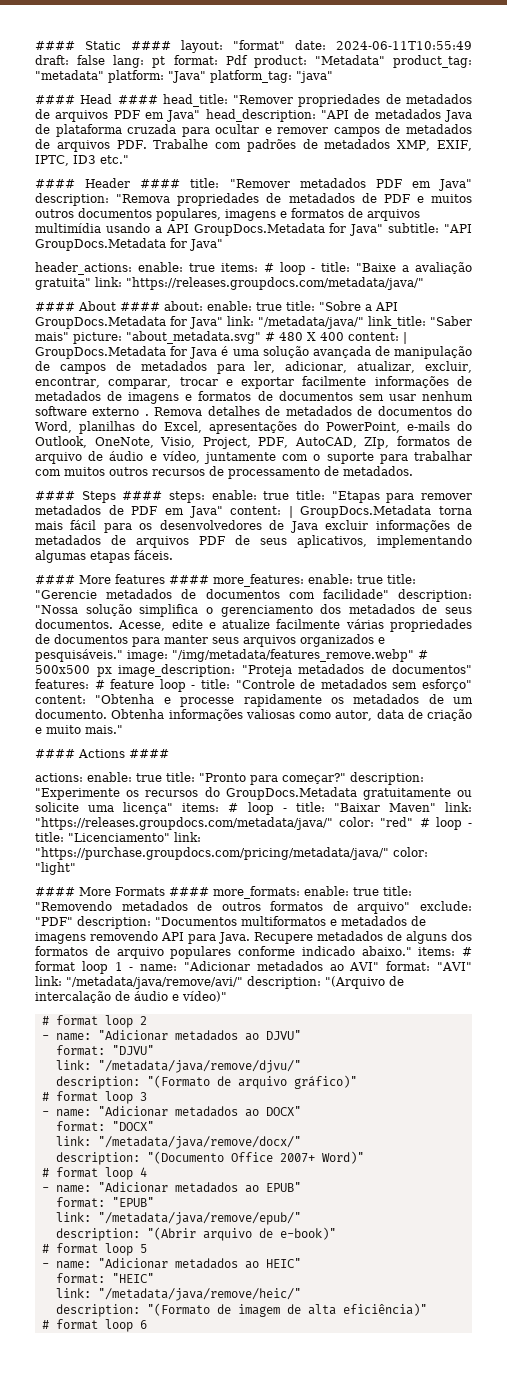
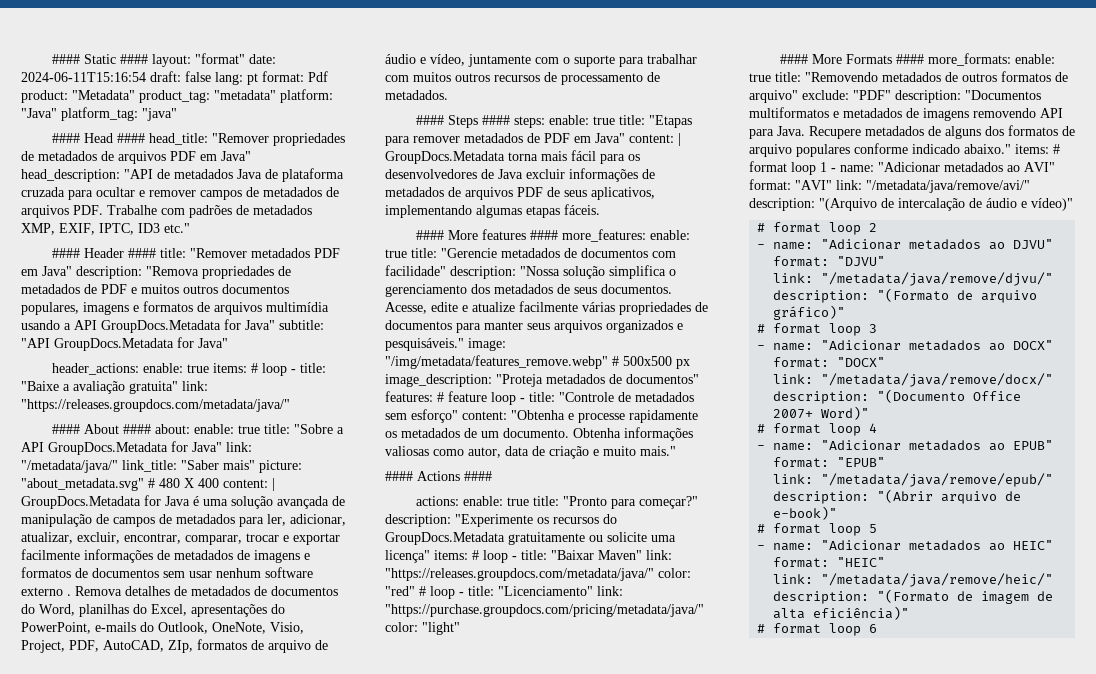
- #### Static #### layout: "format" date: 2024-06-11T10:55:49 draft: false lang: pt format: Pdf product: "Metadata" product_tag: "metadata" platform: "Java" platform_tag: "java"
+ #### Static #### layout: "format" date: 2024-06-11T15:16:54 draft: false lang: pt format: Pdf product: "Metadata" product_tag: "metadata" platform: "Java" platform_tag: "java"

